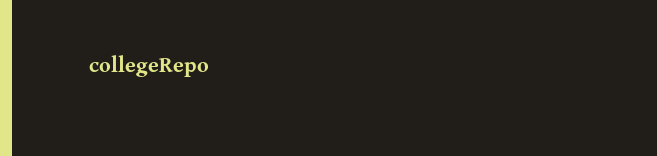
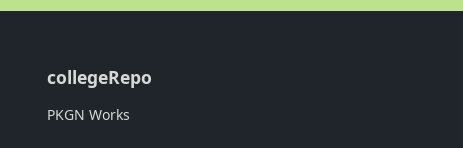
+ PKGN Works

